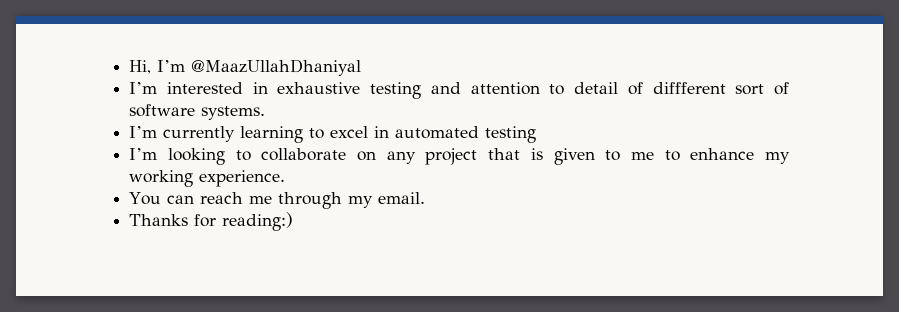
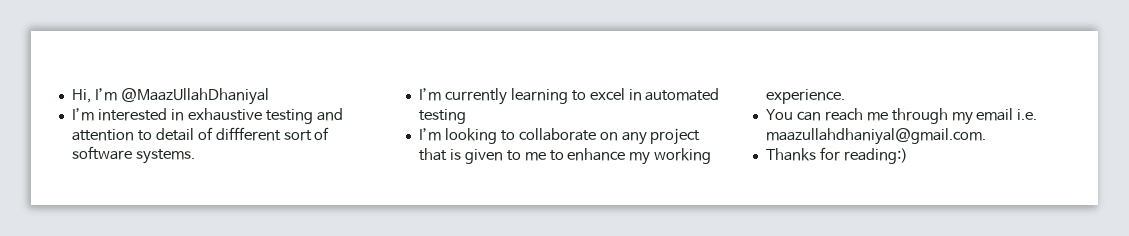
- You can reach me through my email.
+ You can reach me through my email i.e. maazullahdhaniyal@gmail.com.

